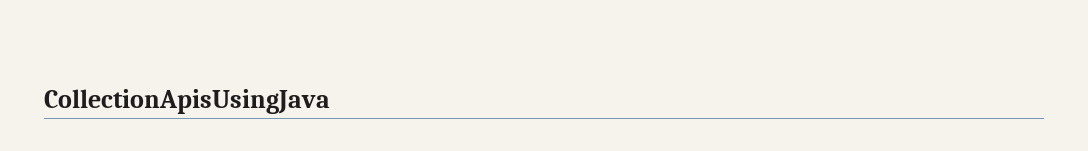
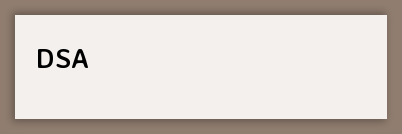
- CollectionApisUsingJava
+ DSA

